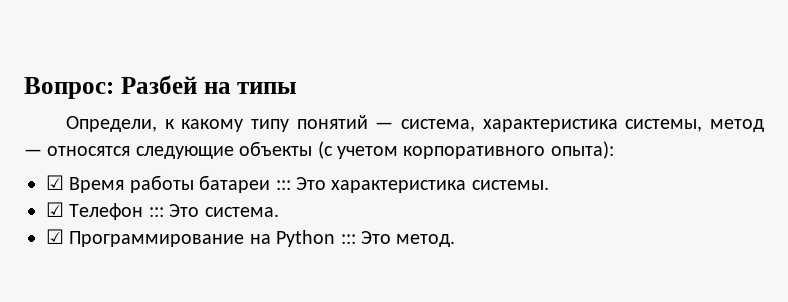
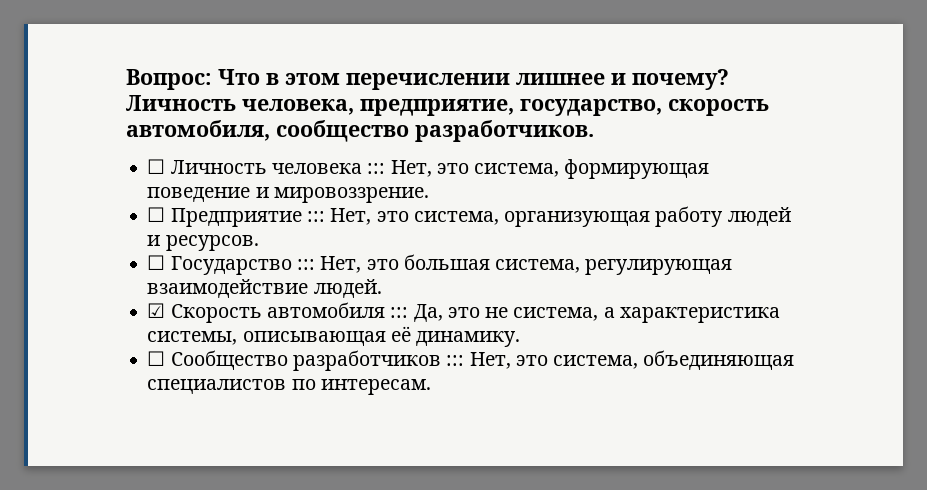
- Вопрос: Разбей на типы
- Определи, к какому типу понятий — система, характеристика системы, метод — относятся следующие объекты (с учетом корпоративного опыта):
- ☑ Время работы батареи ::: Это характеристика системы.
- ☑ Телефон ::: Это система.
- ☑ Программирование на Python ::: Это метод.
+ Вопрос: Что в этом перечислении лишнее и почему? Личность человека, предприятие, государство, скорость автомобиля, сообщество разработчиков.
+ ☐ Личность человека ::: Нет, это система, формирующая поведение и мировоззрение.
+ ☐ Предприятие ::: Нет, это система, организующая работу людей и ресурсов.
+ ☐ Государство ::: Нет, это большая система, регулирующая взаимодействие людей.
+ ☑ Скорость автомобиля ::: Да, это не система, а характеристика системы, описывающая её динамику.
+ ☐ Сообщество разработчиков ::: Нет, это система, объединяющая специалистов по интересам.

